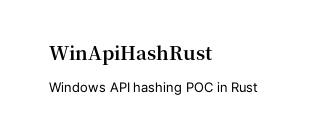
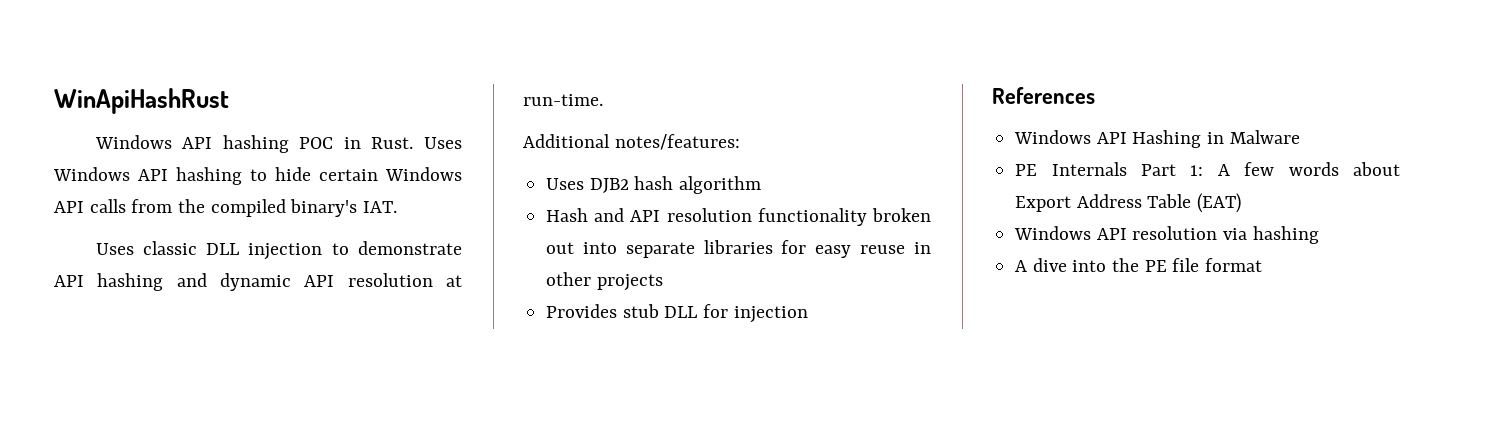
- Windows API hashing POC in Rust
+ Windows API hashing POC in Rust. Uses Windows API hashing to hide certain Windows API calls from the compiled binary's IAT.
+ Uses classic DLL injection to demonstrate API hashing and dynamic API resolution at run-time.
+ Additional notes/features:
+ Uses DJB2 hash algorithm
+ Hash and API resolution functionality broken out into separate libraries for easy reuse in other projects
+ Provides stub DLL for injection
+ References
+ Windows API Hashing in Malware
+ PE Internals Part 1: A few words about Export Address Table (EAT)
+ Windows API resolution via hashing
+ A dive into the PE file format

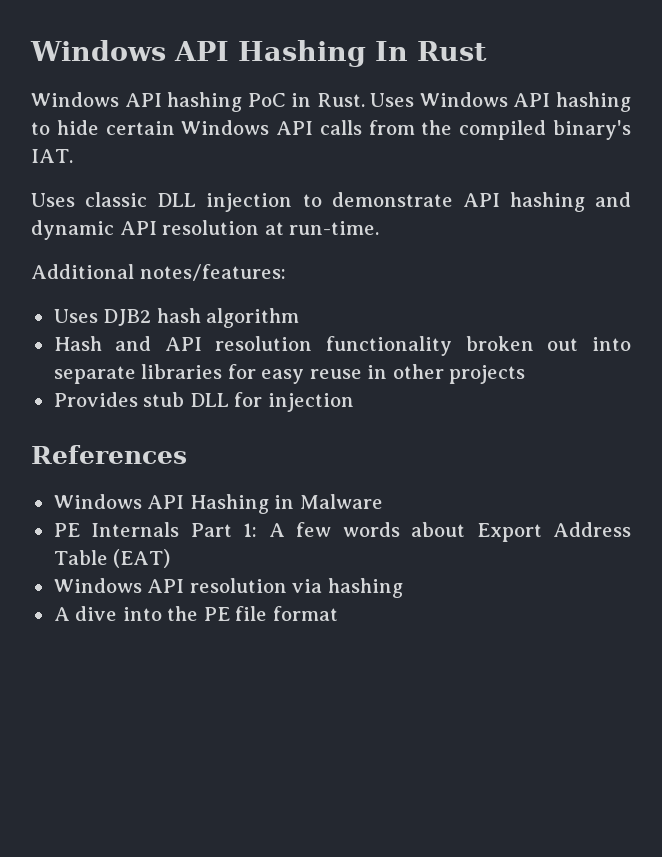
- WinApiHashRust
- Windows API hashing POC in Rust.
+ Windows API Hashing In Rust
+ Windows API hashing PoC in Rust.

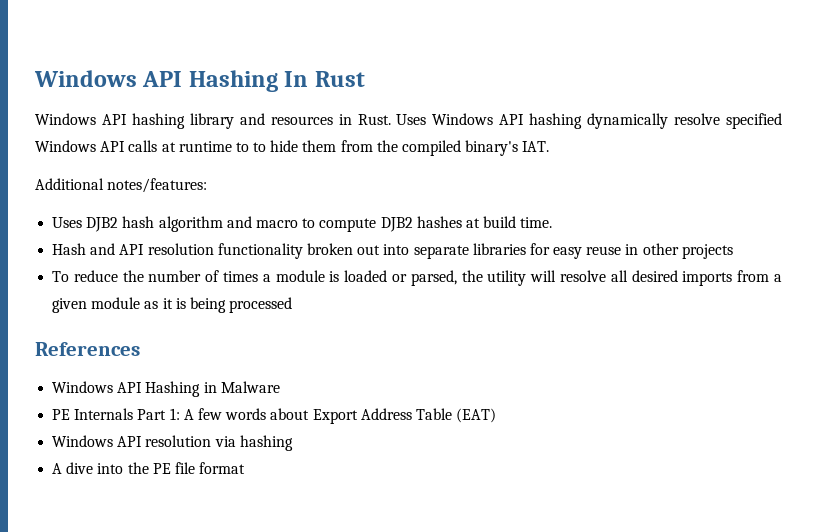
- Windows API hashing PoC in Rust.
+ Windows API hashing library and resources in Rust.
- Uses Windows API hashing to hide certain Windows API calls from the compiled binary's IAT.
+ Uses Windows API hashing dynamically resolve specified Windows API calls at runtime to to hide them from the compiled binary's IAT.
- Uses classic DLL injection to demonstrate API hashing and dynamic API resolution at run-time.
- Uses DJB2 hash algorithm
+ Uses DJB2 hash algorithm and macro to compute DJB2 hashes at build time.
- Provides stub DLL for injection
+ To reduce the number of times a module is loaded or parsed, the utility will resolve all desired imports from a given module as it is being processed

